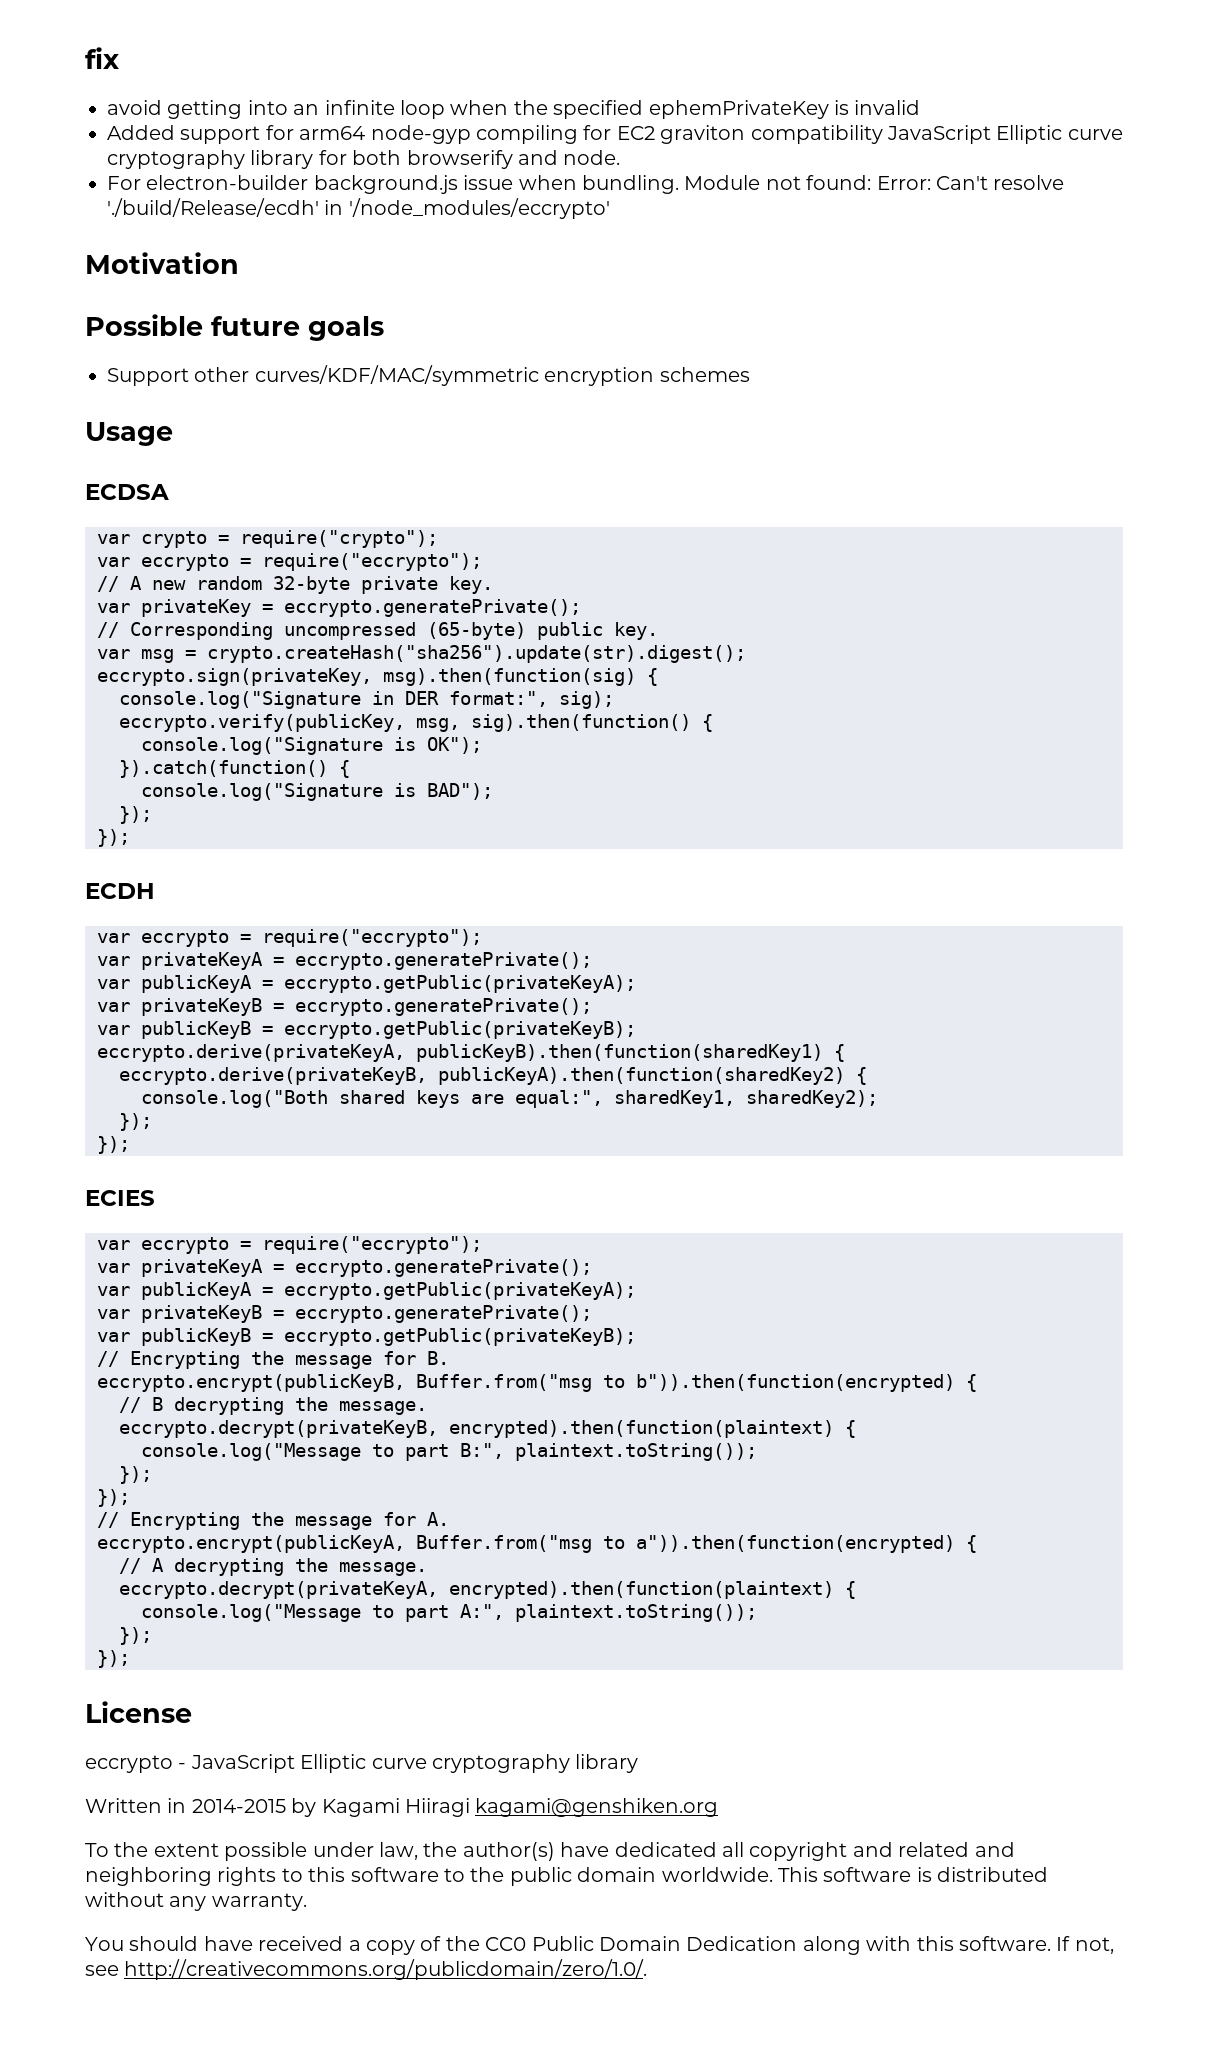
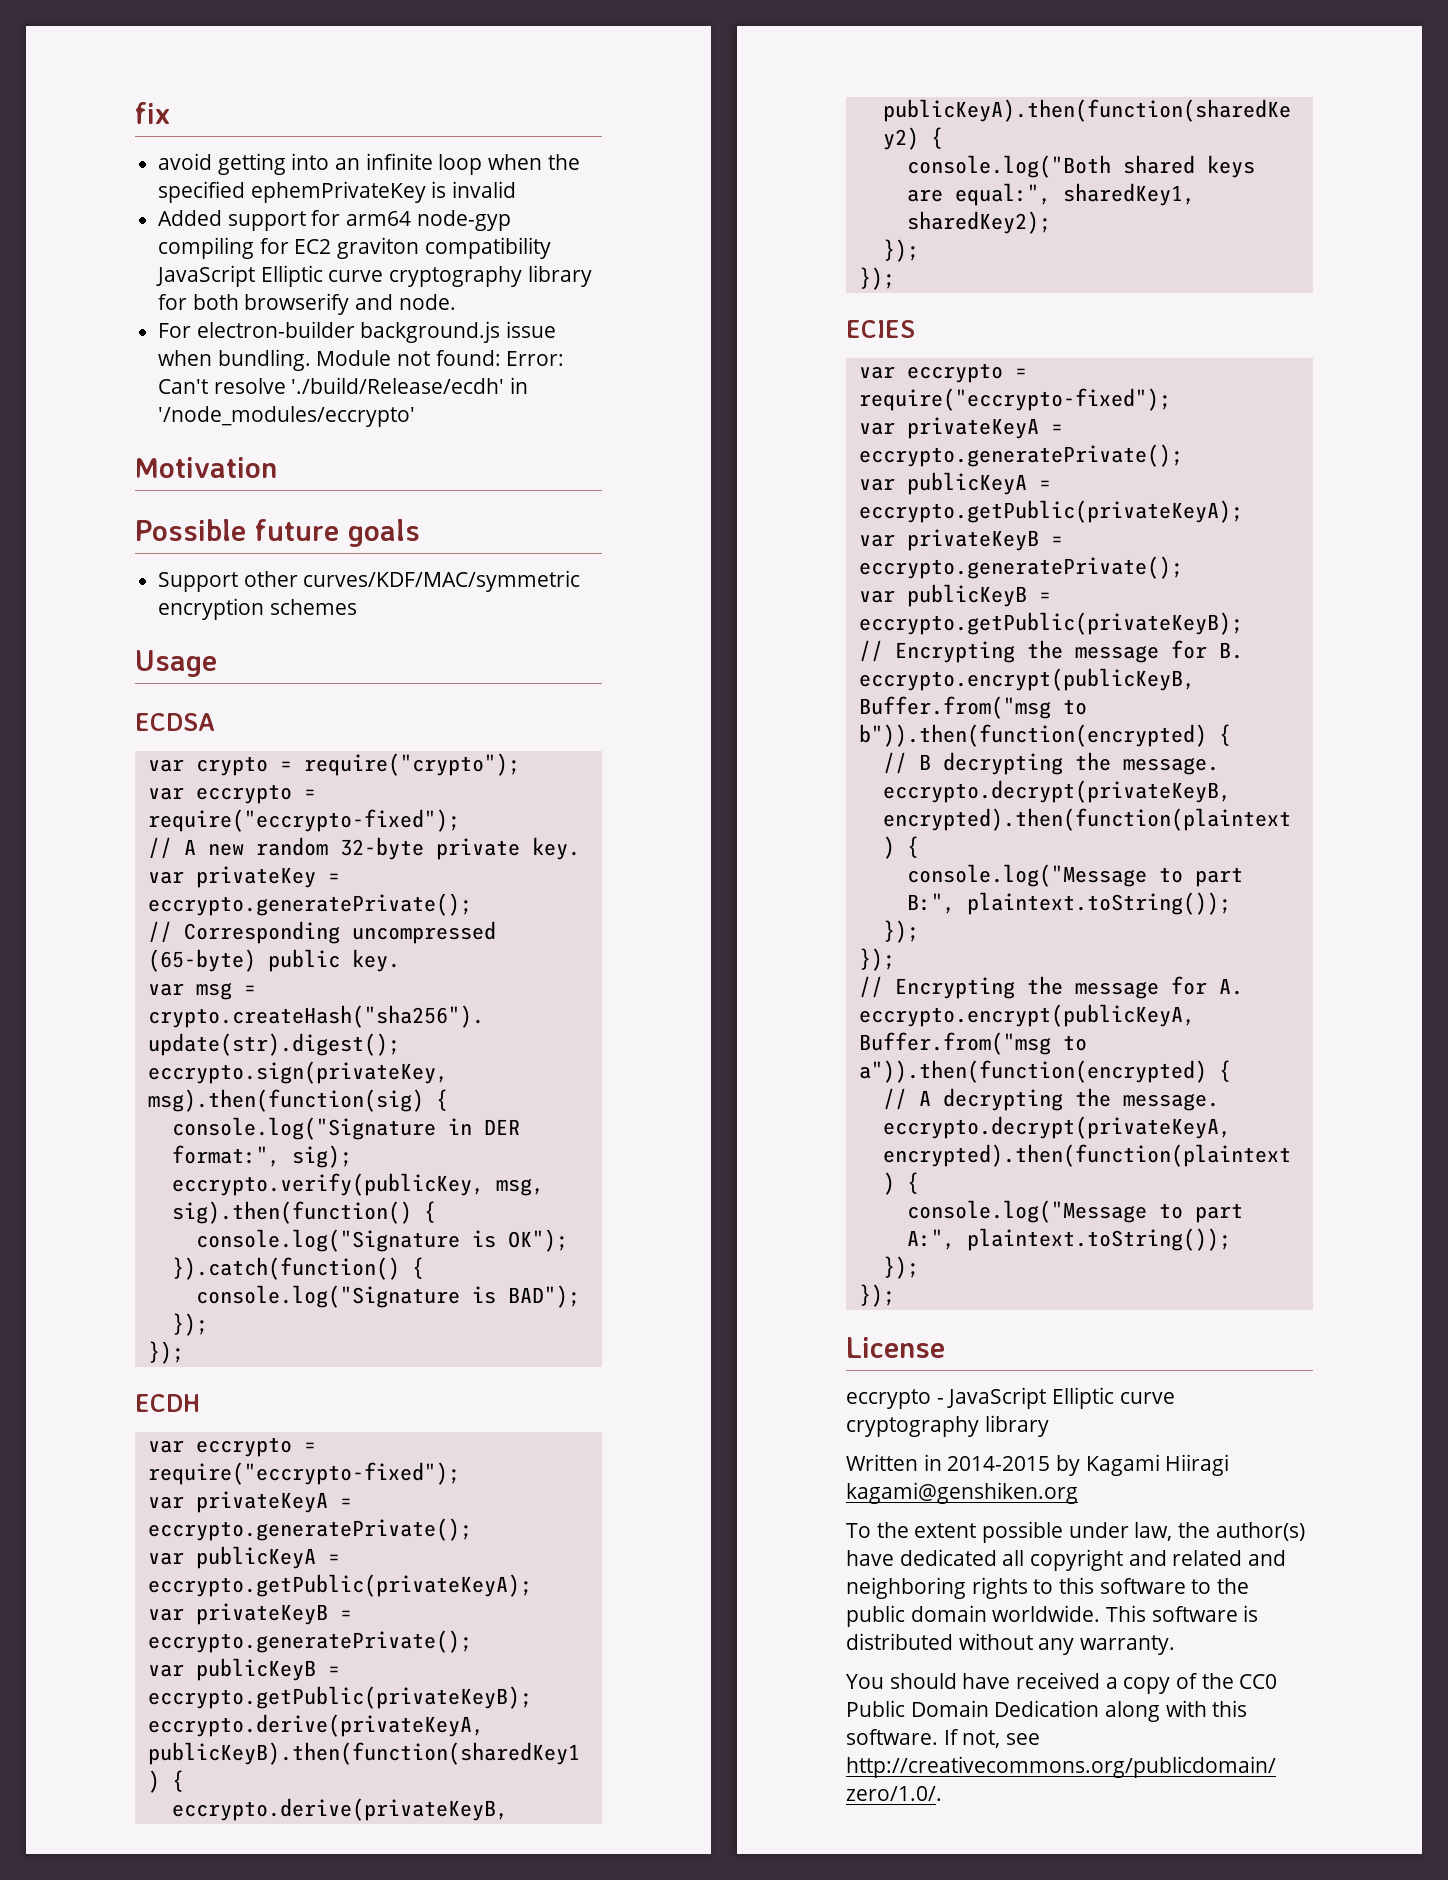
  var crypto = require("crypto");
- var eccrypto = require("eccrypto");
+ var eccrypto = require("eccrypto-fixed");
  ECDH
- var eccrypto = require("eccrypto");
+ var eccrypto = require("eccrypto-fixed");
  ECIES
- var eccrypto = require("eccrypto");
+ var eccrypto = require("eccrypto-fixed");

